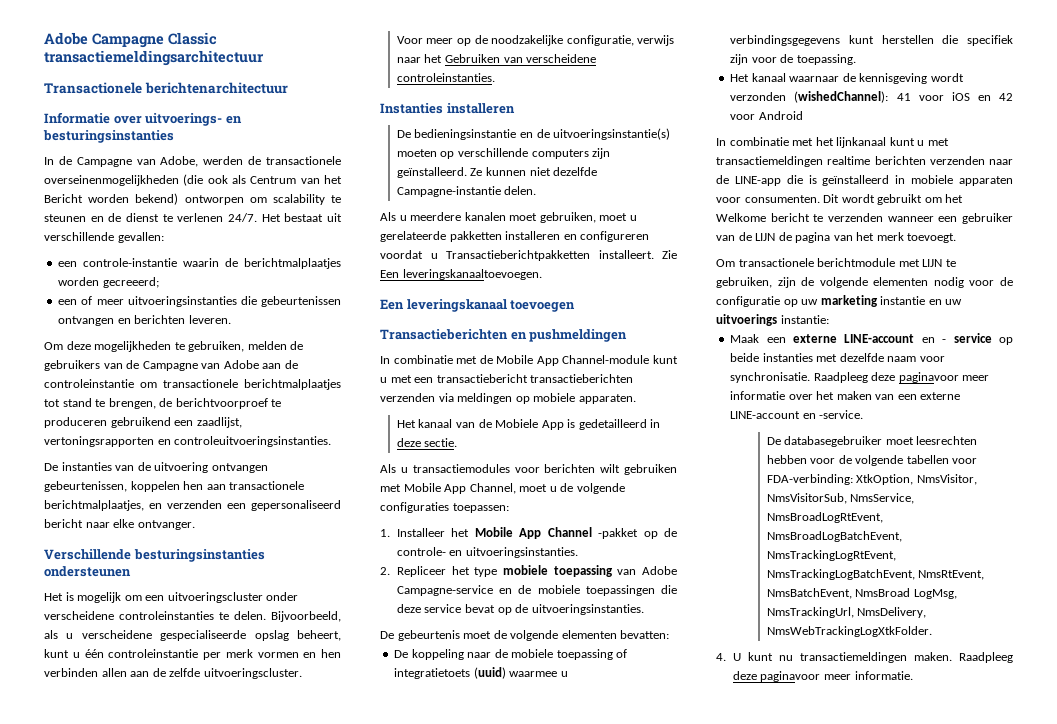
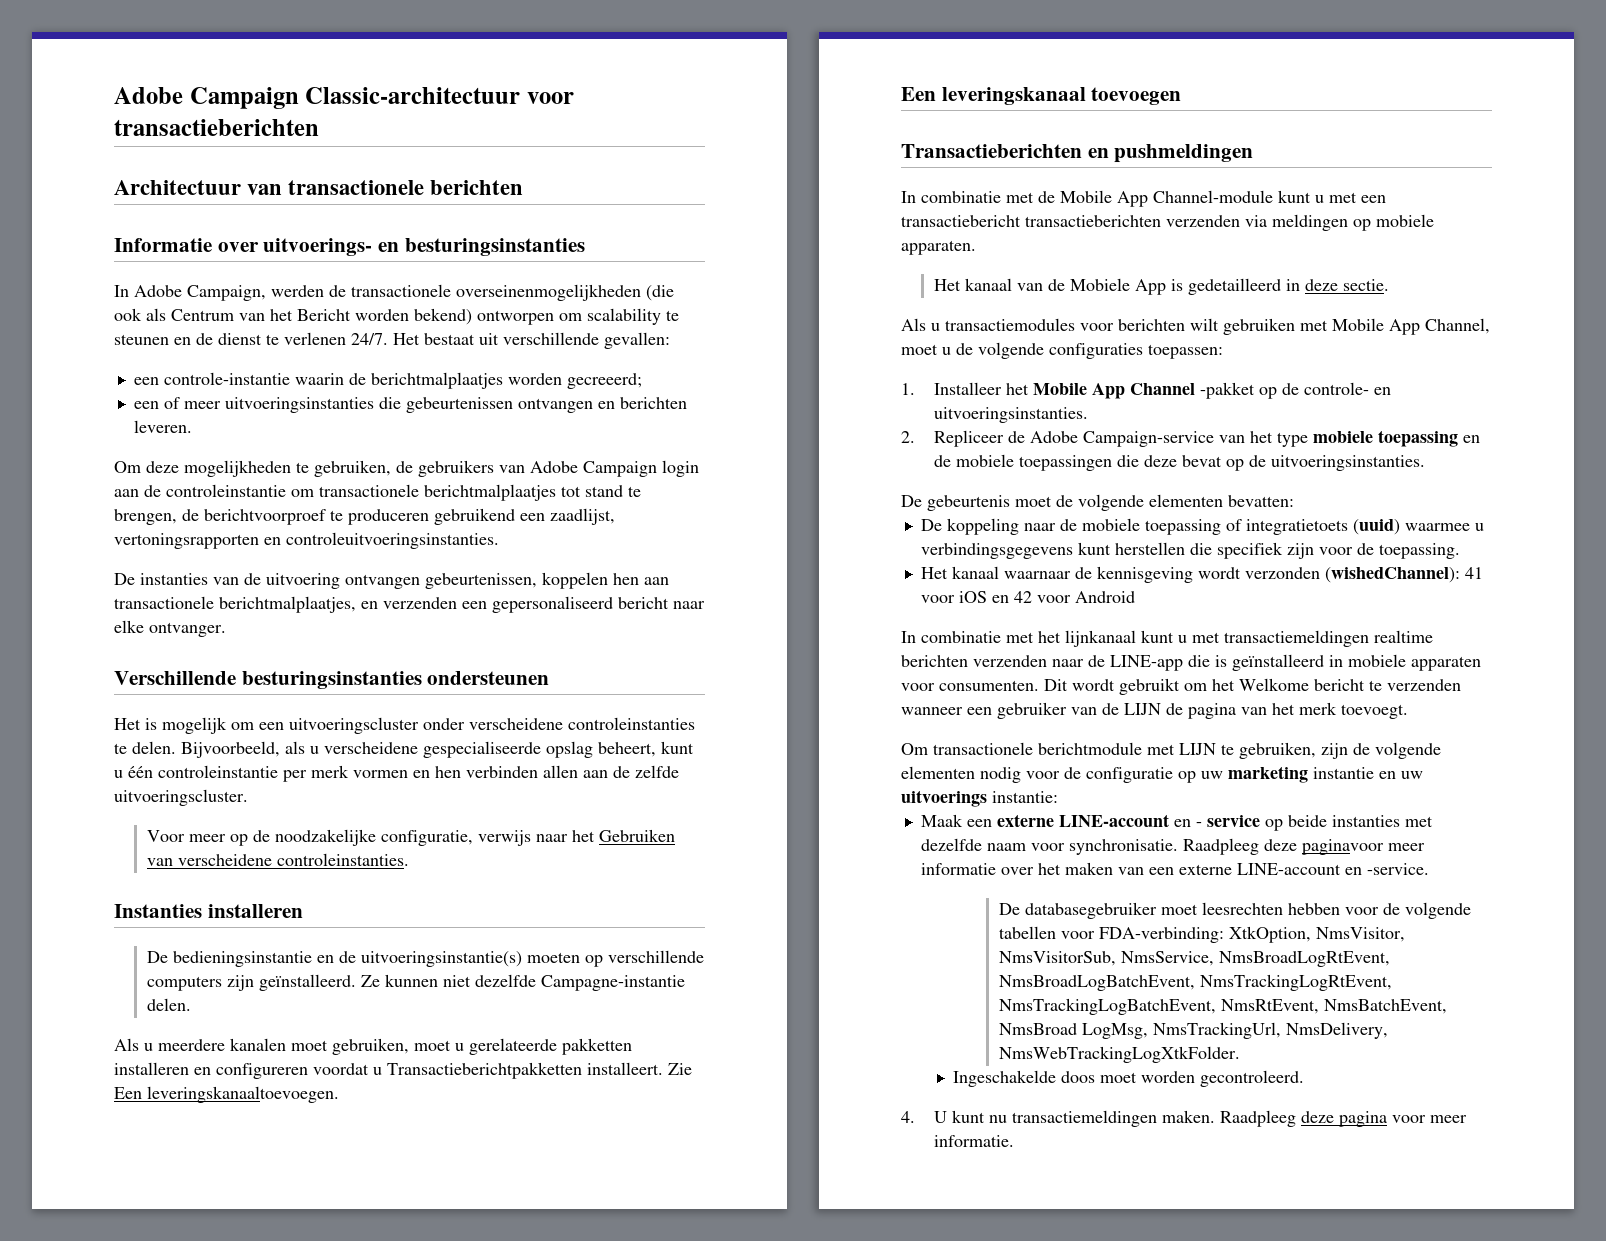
- Adobe Campagne Classic transactiemeldingsarchitectuur
- Transactionele berichtenarchitectuur
+ Adobe Campaign Classic-architectuur voor transactieberichten
+ Architectuur van transactionele berichten
- In de Campagne van Adobe, werden de transactionele overseinenmogelijkheden (die ook als Centrum van het Bericht worden bekend) ontworpen om scalability te steunen en de dienst te verlenen 24/7.
+ In Adobe Campaign, werden de transactionele overseinenmogelijkheden (die ook als Centrum van het Bericht worden bekend) ontworpen om scalability te steunen en de dienst te verlenen 24/7.
- Om deze mogelijkheden te gebruiken, melden de gebruikers van de Campagne van Adobe aan de controleinstantie om transactionele berichtmalplaatjes tot stand te brengen, de berichtvoorproef te produceren gebruikend een zaadlijst, vertoningsrapporten en controleuitvoeringsinstanties.
+ Om deze mogelijkheden te gebruiken, de gebruikers van Adobe Campaign login aan de controleinstantie om transactionele berichtmalplaatjes tot stand te brengen, de berichtvoorproef te produceren gebruikend een zaadlijst, vertoningsrapporten en controleuitvoeringsinstanties.
- 2. Repliceer het type mobiele toepassing van Adobe Campagne-service en de mobiele toepassingen die deze service bevat op de uitvoeringsinstanties.
+ 2. Repliceer de Adobe Campaign-service van het type mobiele toepassing en de mobiele toepassingen die deze bevat op de uitvoeringsinstanties.
+ Ingeschakelde doos moet worden gecontroleerd.
- Raadpleeg deze paginavoor meer informatie.
+ Raadpleeg deze pagina voor meer informatie.

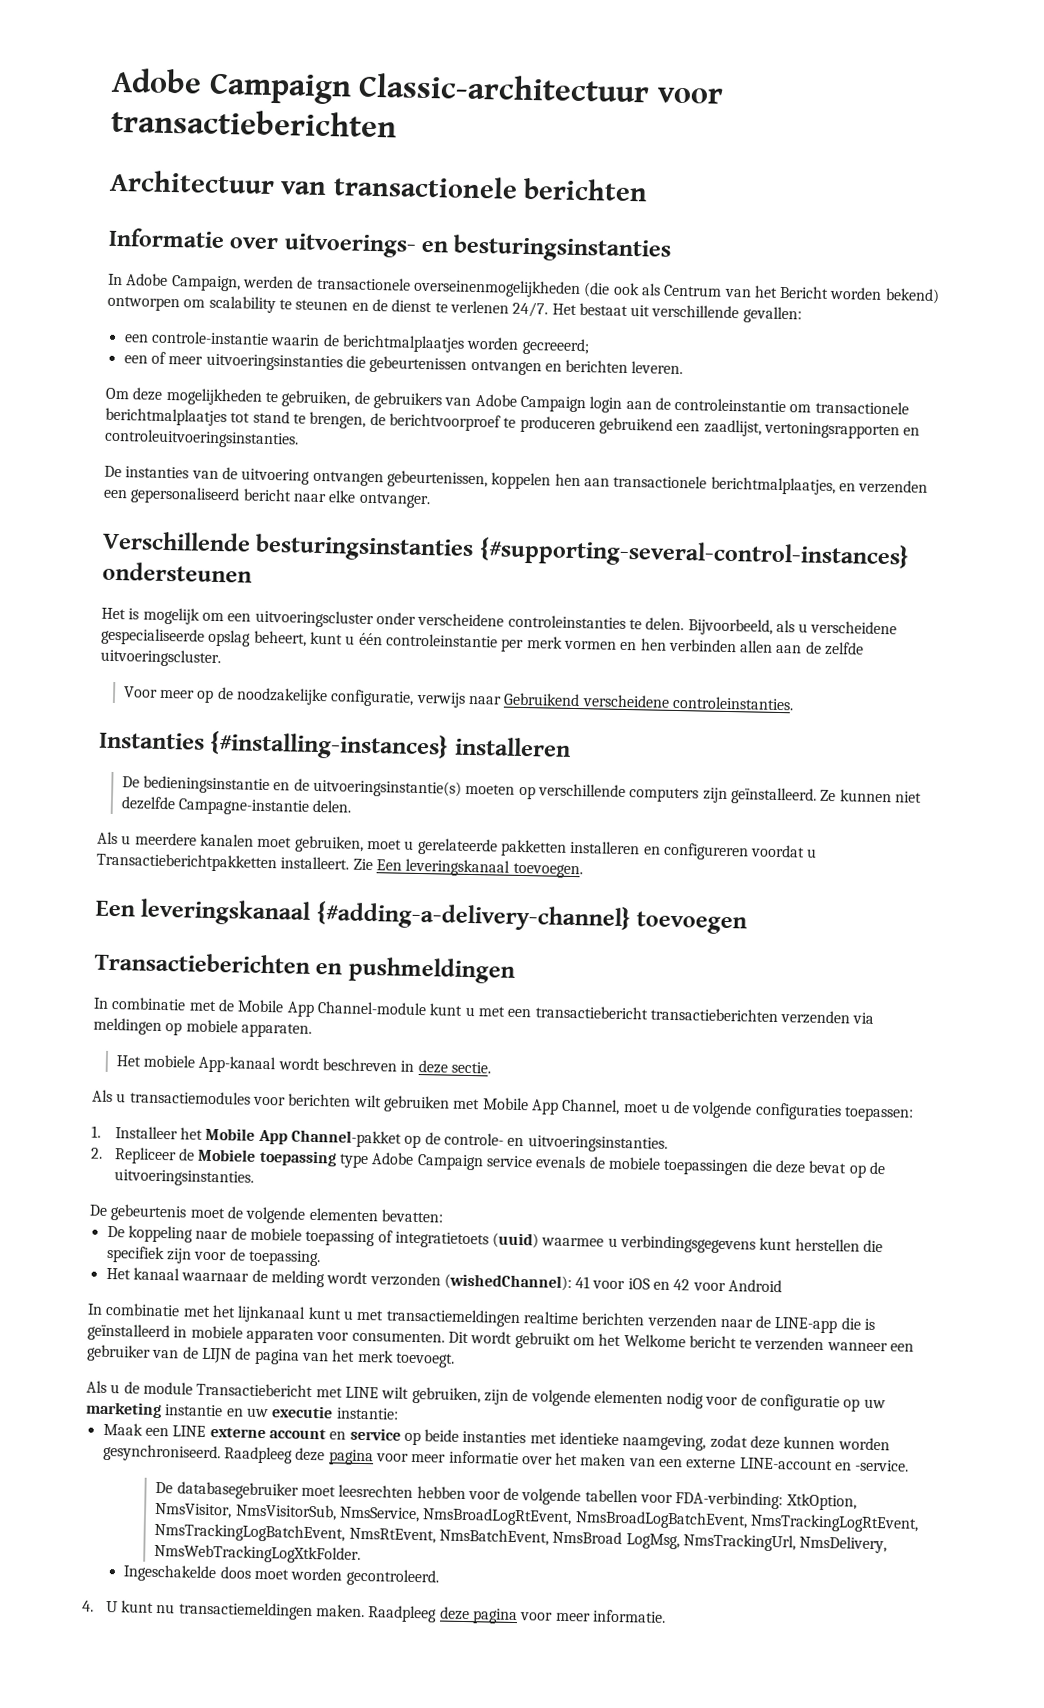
- Verschillende besturingsinstanties ondersteunen
+ Verschillende besturingsinstanties {#supporting-several-control-instances} ondersteunen
- Voor meer op de noodzakelijke configuratie, verwijs naar het Gebruiken van verscheidene controleinstanties.
+ Voor meer op de noodzakelijke configuratie, verwijs naar Gebruikend verscheidene controleinstanties.
- Instanties installeren
+ Instanties {#installing-instances} installeren
- Zie Een leveringskanaaltoevoegen.
- Een leveringskanaal toevoegen
+ Zie Een leveringskanaal toevoegen.
+ Een leveringskanaal {#adding-a-delivery-channel} toevoegen
- Het kanaal van de Mobiele App is gedetailleerd in deze sectie.
+ Het mobiele App-kanaal wordt beschreven in deze sectie.
- 1. Installeer het Mobile App Channel -pakket op de controle- en uitvoeringsinstanties.
+ 1. Installeer het Mobile App Channel-pakket op de controle- en uitvoeringsinstanties.
- 2. Repliceer de Adobe Campaign-service van het type mobiele toepassing en de mobiele toepassingen die deze bevat op de uitvoeringsinstanties.
+ 2. Repliceer de Mobiele toepassing type Adobe Campaign service evenals de mobiele toepassingen die deze bevat op de uitvoeringsinstanties.
- Het kanaal waarnaar de kennisgeving wordt verzonden (wishedChannel): 41 voor iOS en 42 voor Android
+ Het kanaal waarnaar de melding wordt verzonden (wishedChannel): 41 voor iOS en 42 voor Android
- Om transactionele berichtmodule met LIJN te gebruiken, zijn de volgende elementen nodig voor de configuratie op uw marketing instantie en uw uitvoerings instantie:
+ Als u de module Transactiebericht met LINE wilt gebruiken, zijn de volgende elementen nodig voor de configuratie op uw marketing instantie en uw executie instantie:
- Maak een externe LINE-account en - service op beide instanties met dezelfde naam voor synchronisatie. Raadpleeg deze paginavoor meer informatie over het maken van een externe LINE-account en -service.
+ Maak een LINE externe account en service op beide instanties met identieke naamgeving, zodat deze kunnen worden gesynchroniseerd. Raadpleeg deze pagina voor meer informatie over het maken van een externe LINE-account en -service.

